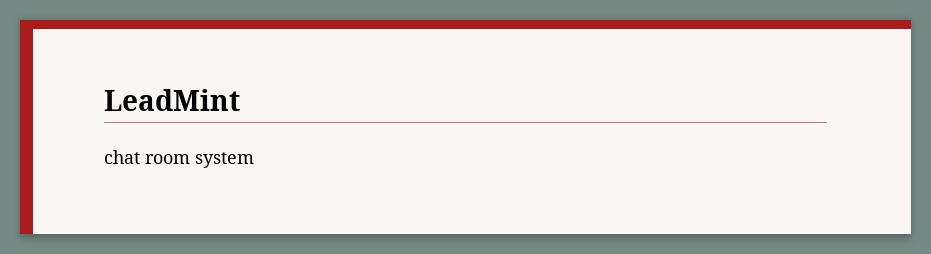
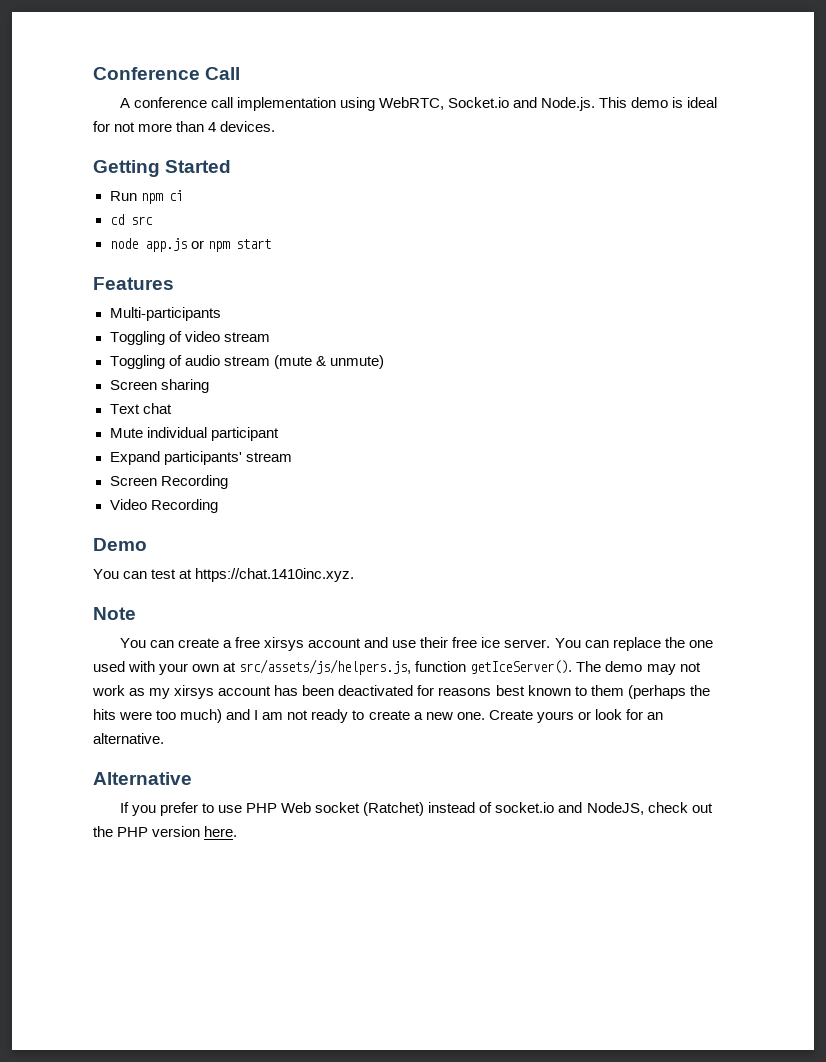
- LeadMint
- chat room system
+ Conference Call
+ A conference call implementation using WebRTC, Socket.io and Node.js. This demo is ideal for not more than 4 devices.
+ Getting Started
+ Run npm ci
+ cd src
+ node app.js or npm start
+ Features
+ Multi-participants
+ Toggling of video stream
+ Toggling of audio stream (mute & unmute)
+ Screen sharing
+ Text chat
+ Mute individual participant
+ Expand participants' stream
+ Screen Recording
+ Video Recording
+ Demo
+ You can test at https://chat.1410inc.xyz.
+ Note
+ You can create a free xirsys account and use their free ice server. You can replace the one used with your own at src/assets/js/helpers.js, function getIceServer(). The demo may not work as my xirsys account has been deactivated for reasons best known to them (perhaps the hits were too much) and I am not ready to create a new one. Create yours or look for an alternative.
+ Alternative
+ If you prefer to use PHP Web socket (Ratchet) instead of socket.io and NodeJS, check out the PHP version here.

